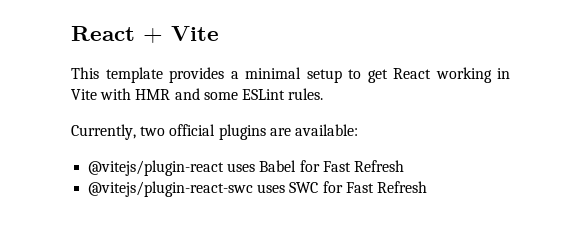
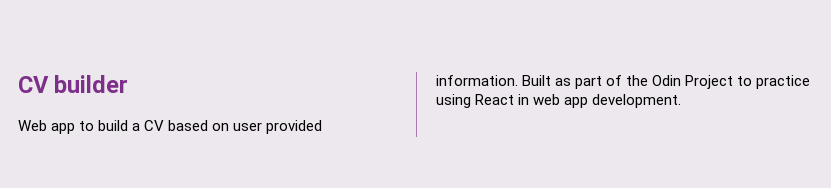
- React + Vite
- This template provides a minimal setup to get React working in Vite with HMR and some ESLint rules.
- Currently, two official plugins are available:
- @vitejs/plugin-react uses Babel for Fast Refresh
- @vitejs/plugin-react-swc uses SWC for Fast Refresh
+ CV builder
+ Web app to build a CV based on user provided information. Built as part of the Odin Project to practice using React in web app development.

